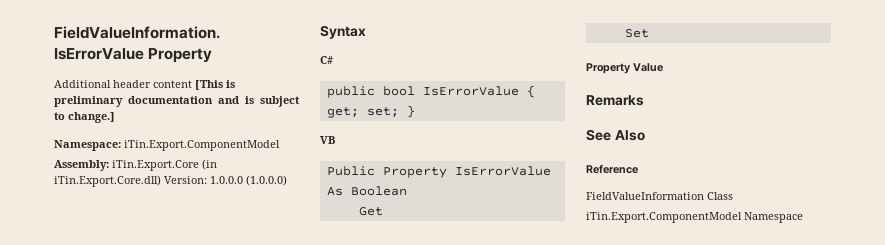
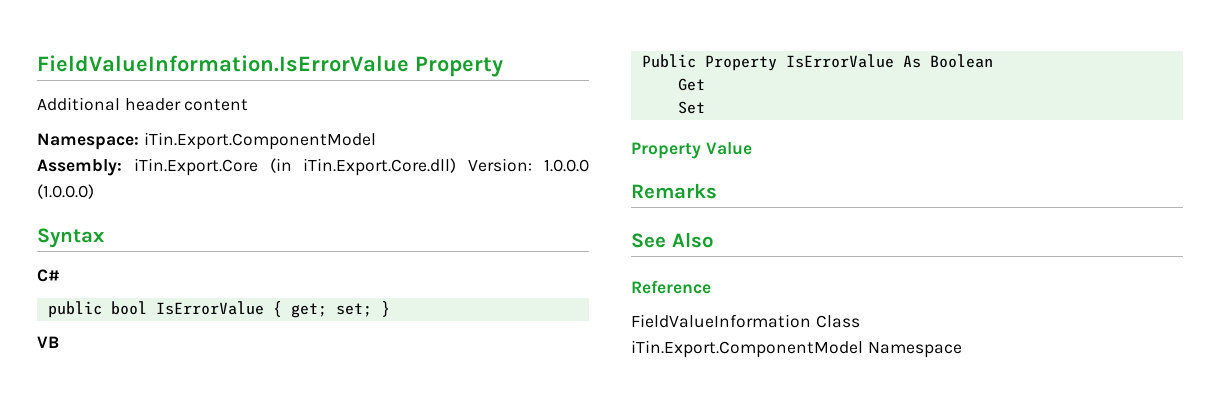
- Additional header content [This is preliminary documentation and is subject to change.]
+ Additional header content

